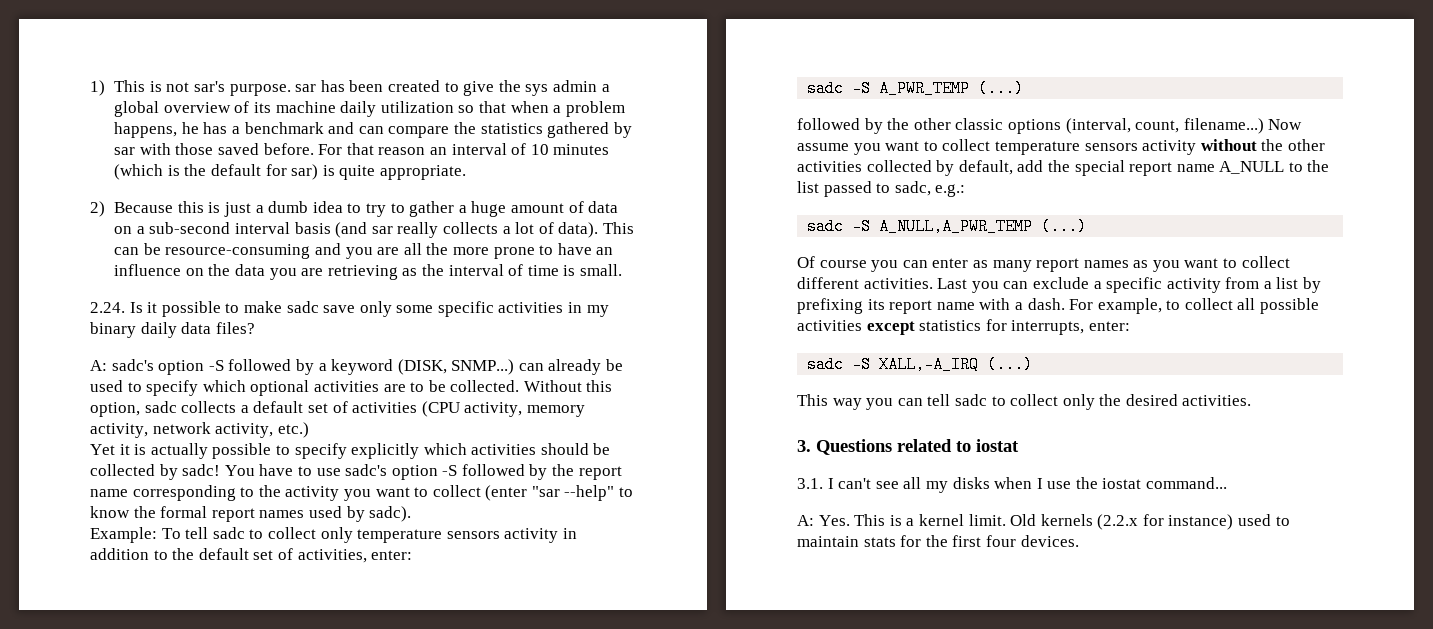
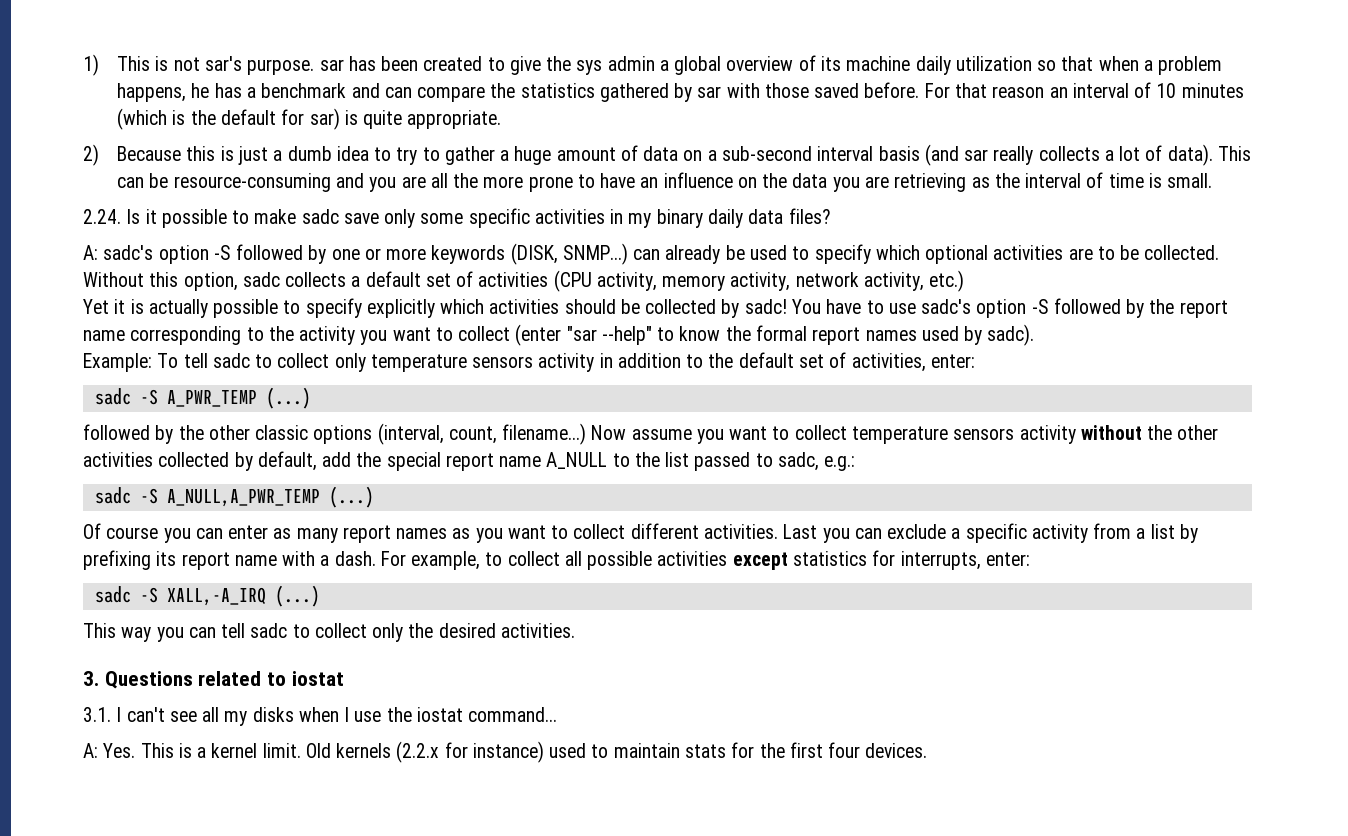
- A: sadc's option -S followed by a keyword (DISK, SNMP...) can already be used to specify which optional activities are to be collected.
+ A: sadc's option -S followed by one or more keywords (DISK, SNMP...) can already be used to specify which optional activities are to be collected.

